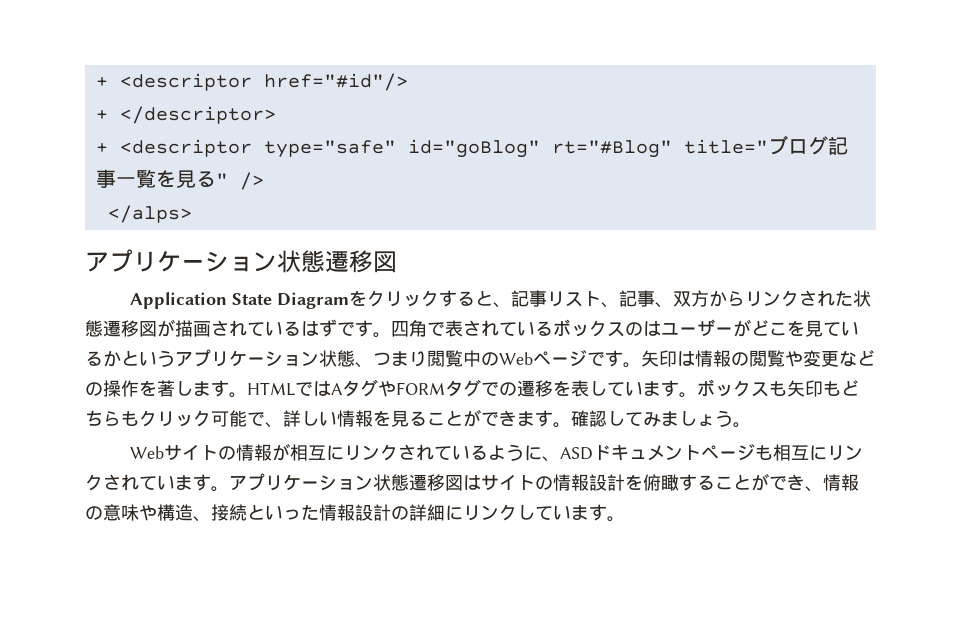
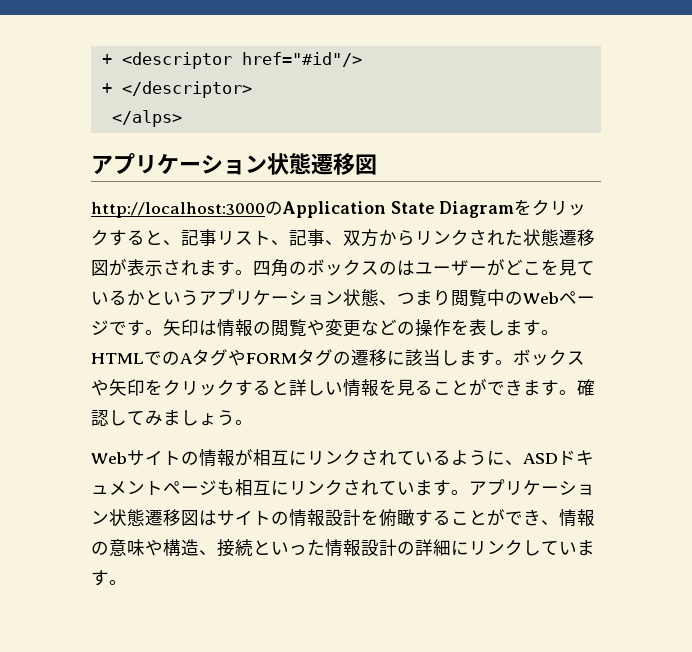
- + <descriptor type="safe" id="goBlog" rt="#Blog" title="ブログ記事一覧を見る" />
- Application State Diagramをクリックすると、記事リスト、記事、双方からリンクされた状態遷移図が描画されているはずです。四角で表されているボックスのはユーザーがどこを見ているかというアプリケーション状態、つまり閲覧中のWebページです。
+ http://localhost:3000のApplication State Diagramをクリックすると、記事リスト、記事、双方からリンクされた状態遷移図が表示されます。四角のボックスのはユーザーがどこを見ているかというアプリケーション状態、つまり閲覧中のWebページです。
- 矢印は情報の閲覧や変更などの操作を著します。
+ 矢印は情報の閲覧や変更などの操作を表します。
- HTMLではAタグやFORMタグでの遷移を表しています。ボックスも矢印もどちらもクリック可能で、詳しい情報を見ることができます。
+ HTMLでのAタグやFORMタグの遷移に該当します。ボックスや矢印をクリックすると詳しい情報を見ることができます。

